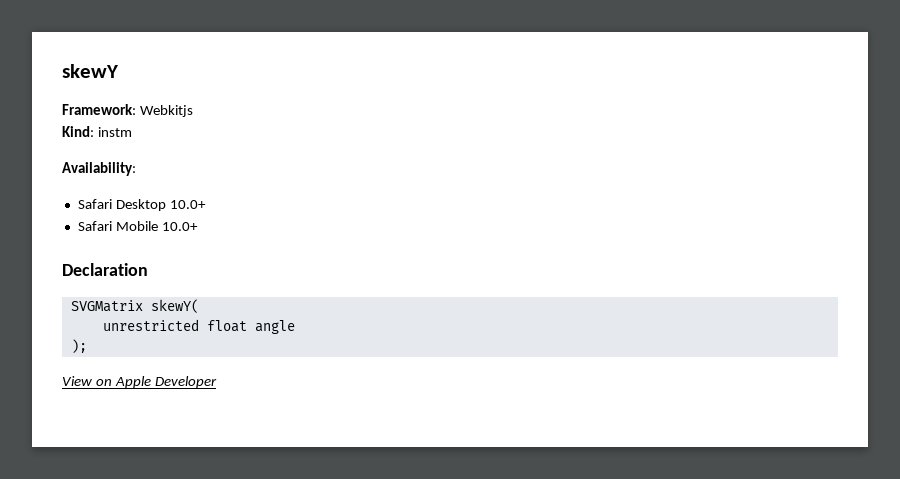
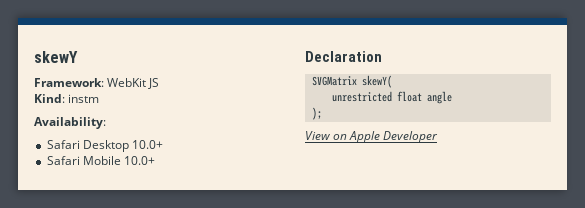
- Framework: Webkitjs
+ Framework: WebKit JS

